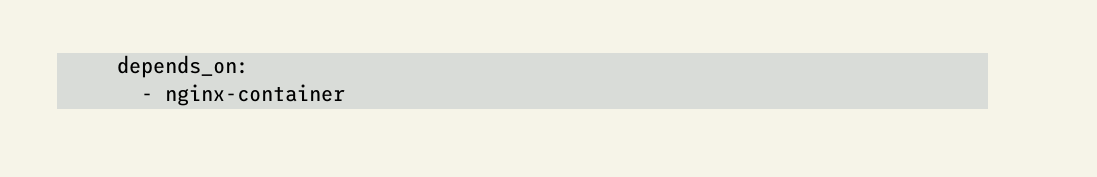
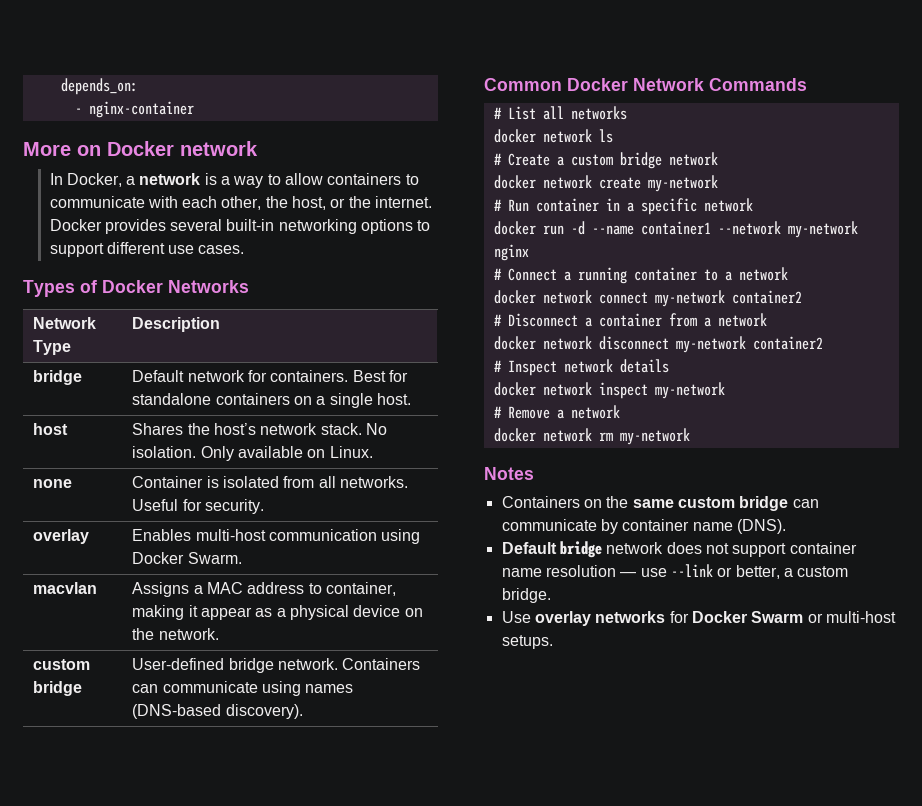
+ More on Docker network
+ In Docker, a network is a way to allow containers to communicate with each other, the host, or the internet. Docker provides several built-in networking options to support different use cases.
+ Types of Docker Networks
+ Network Type | Description
+ bridge | Default network for containers. Best for standalone containers on a single host.
+ host | Shares the host’s network stack. No isolation. Only available on Linux.
+ none | Container is isolated from all networks. Useful for security.
+ overlay | Enables multi-host communication using Docker Swarm.
+ macvlan | Assigns a MAC address to container, making it appear as a physical device on the network.
+ custom bridge | User-defined bridge network. Containers can communicate using names (DNS-based discovery).
+ Common Docker Network Commands
+ # List all networks
+ docker network ls
+ # Create a custom bridge network
+ docker network create my-network
+ # Run container in a specific network
+ docker run -d --name container1 --network my-network nginx
+ # Connect a running container to a network
+ docker network connect my-network container2
+ # Disconnect a container from a network
+ docker network disconnect my-network container2
+ # Inspect network details
+ docker network inspect my-network
+ # Remove a network
+ docker network rm my-network
+ Notes
+ Containers on the same custom bridge can communicate by container name (DNS).
+ Default bridge network does not support container name resolution — use --link or better, a custom bridge.
+ Use overlay networks for Docker Swarm or multi-host setups.

